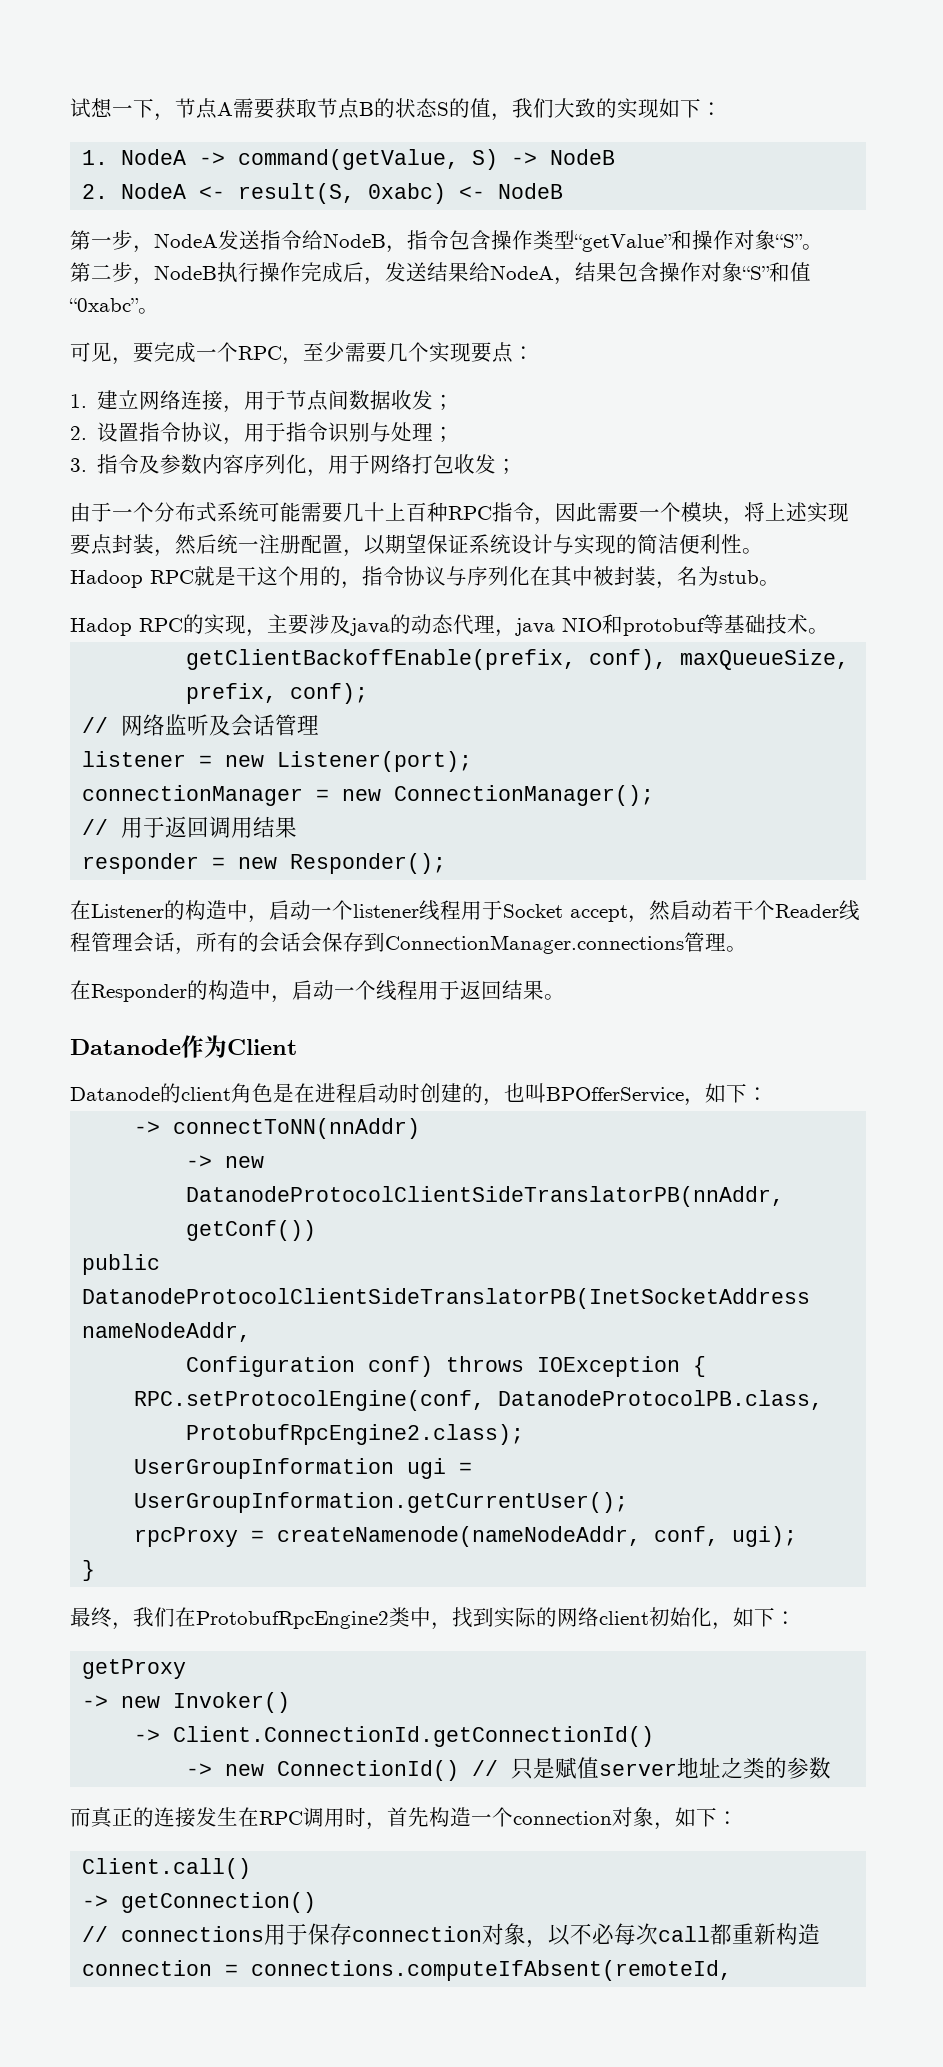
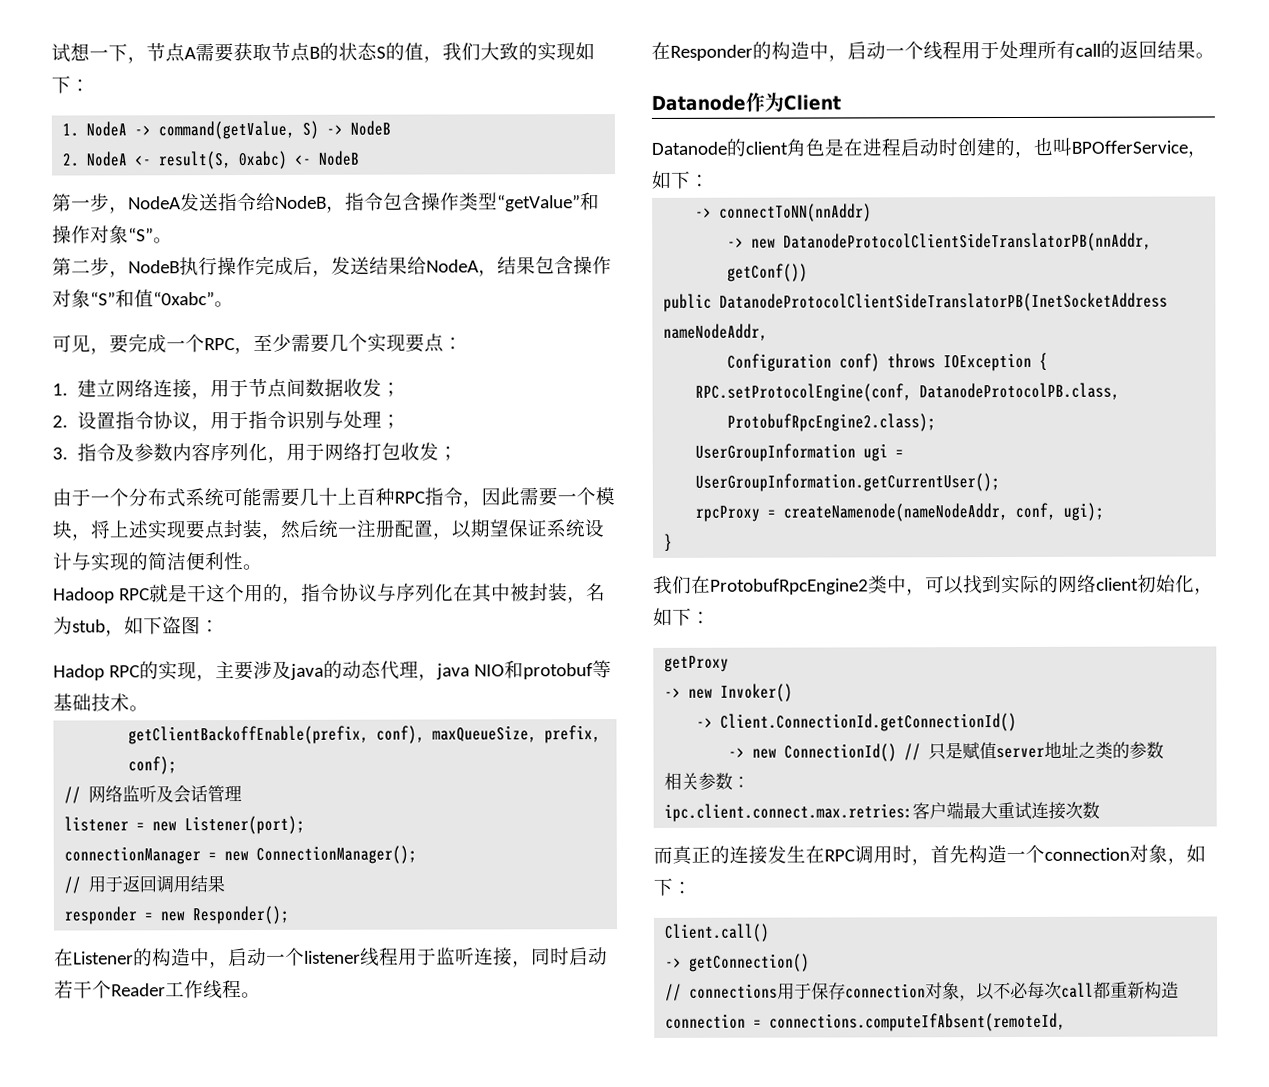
- Hadoop RPC就是干这个用的，指令协议与序列化在其中被封装，名为stub。
+ Hadoop RPC就是干这个用的，指令协议与序列化在其中被封装，名为stub，如下盗图：
- 在Listener的构造中，启动一个listener线程用于Socket accept，然启动若干个Reader线程管理会话，所有的会话会保存到ConnectionManager.connections管理。
+ 在Listener的构造中，启动一个listener线程用于监听连接，同时启动若干个Reader工作线程。
- 在Responder的构造中，启动一个线程用于返回结果。
+ 在Responder的构造中，启动一个线程用于处理所有call的返回结果。
- 最终，我们在ProtobufRpcEngine2类中，找到实际的网络client初始化，如下：
+ 我们在ProtobufRpcEngine2类中，可以找到实际的网络client初始化，如下：
+ 相关参数：
+ ipc.client.connect.max.retries:客户端最大重试连接次数

